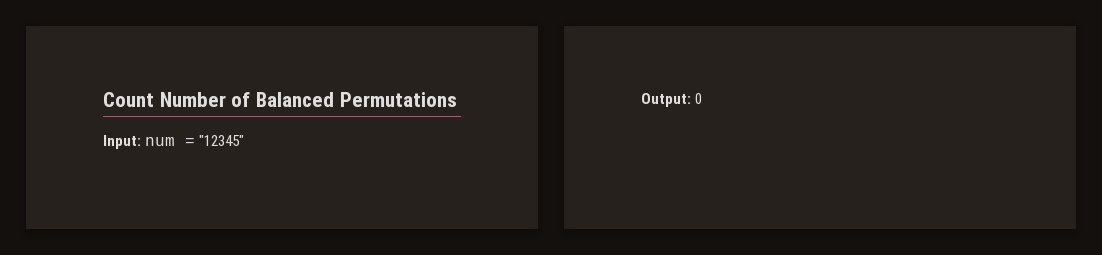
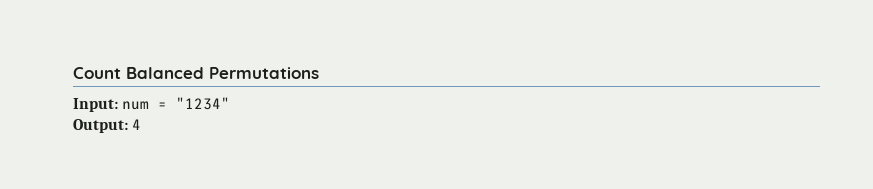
- Count Number of Balanced Permutations
+ Count Balanced Permutations
- Input: num = "12345"
+ Input: num = "1234"
- Output: 0
+ Output: 4

